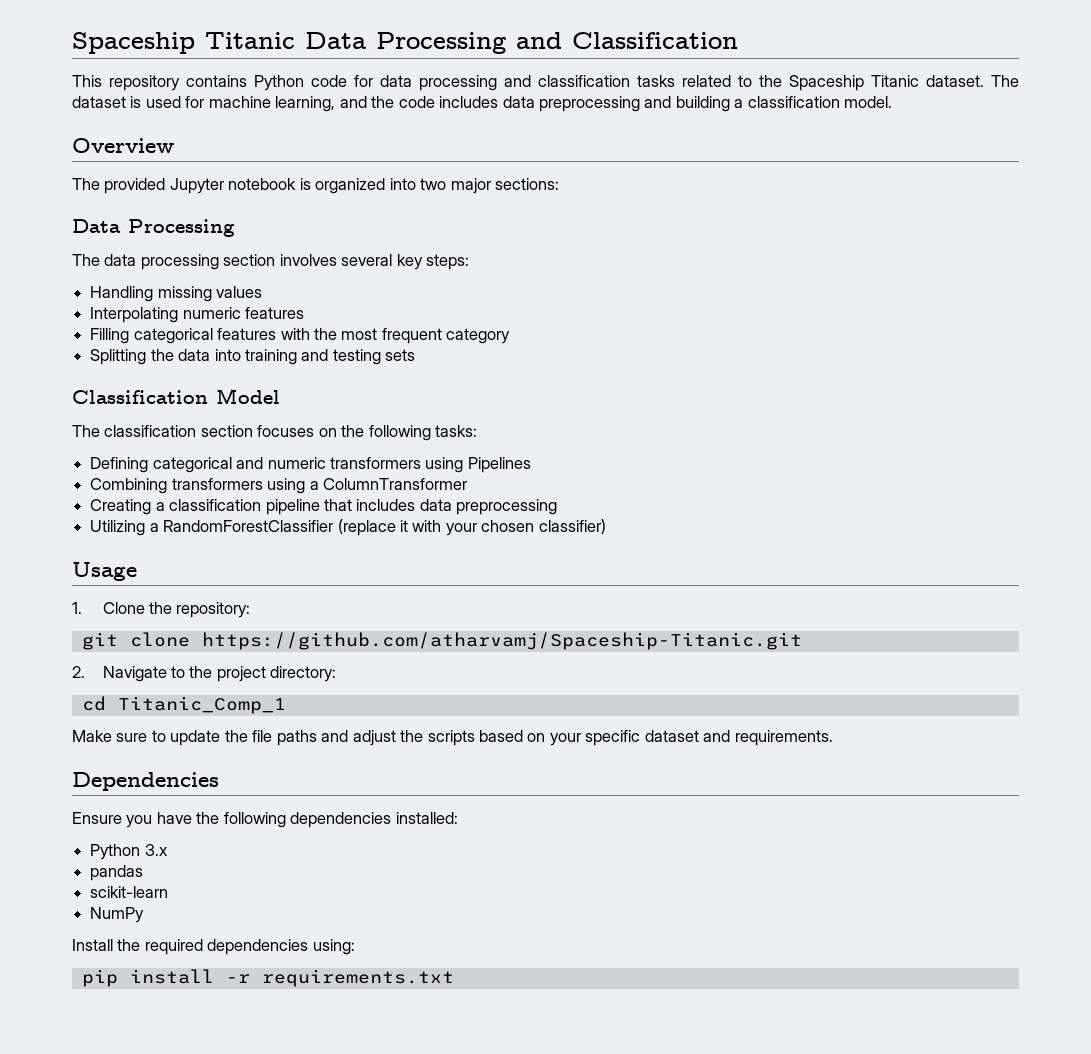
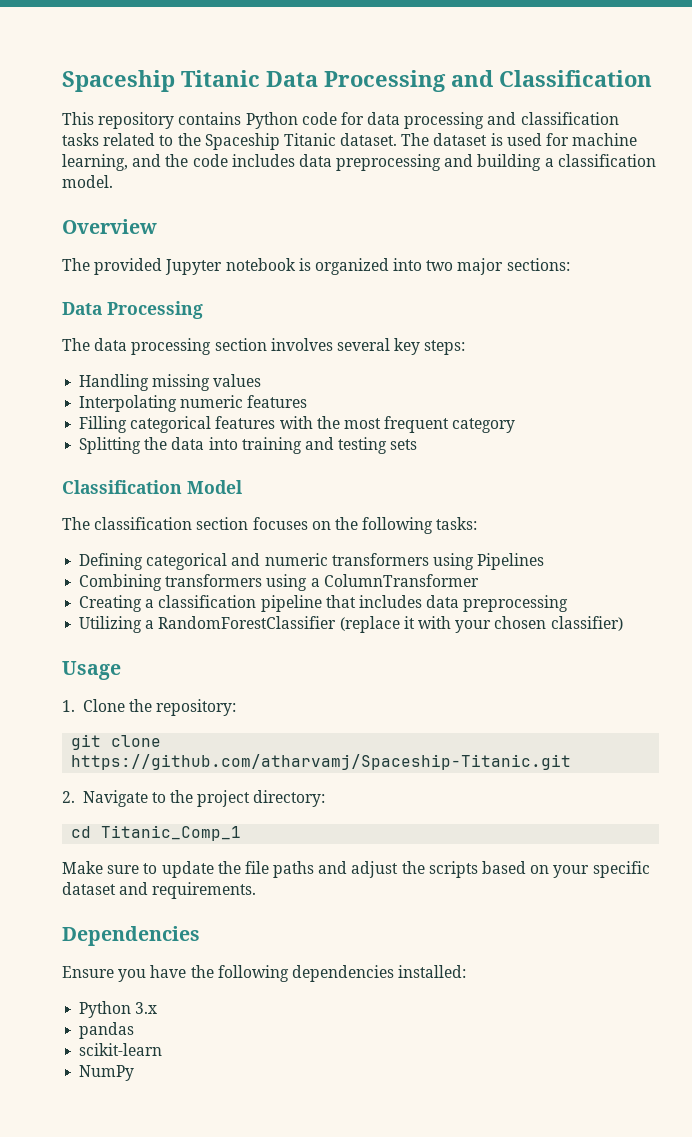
- Install the required dependencies using:
- pip install -r requirements.txt

